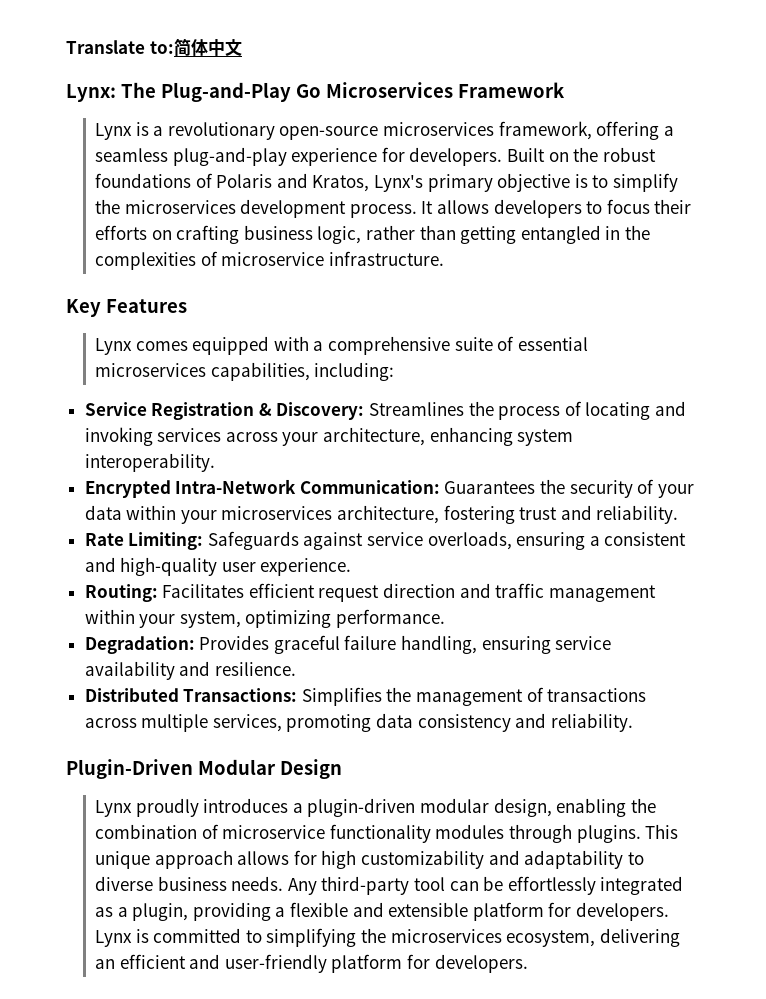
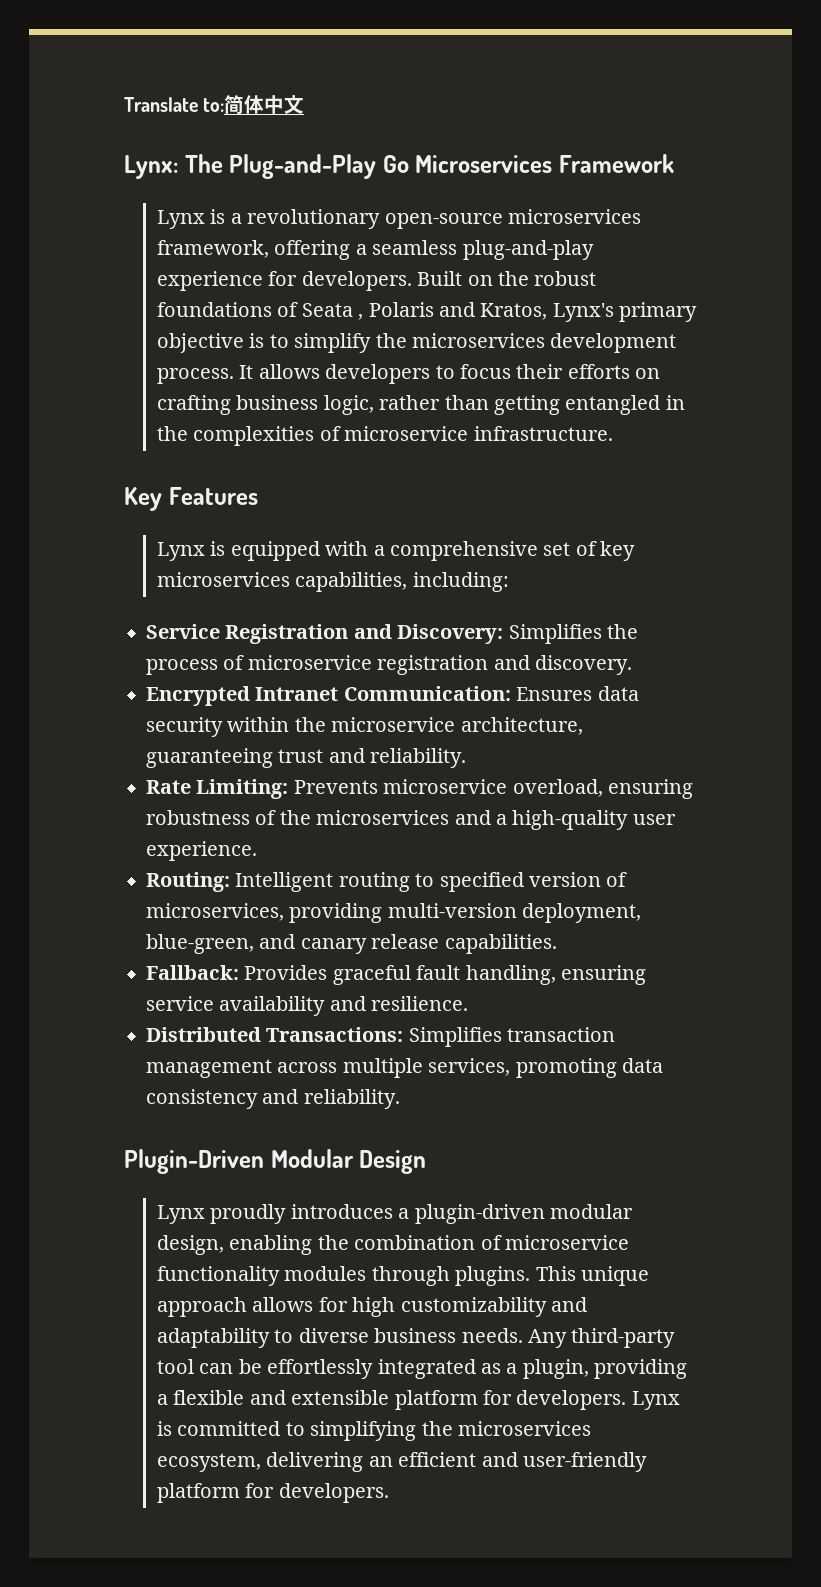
- Built on the robust foundations of Polaris and Kratos, Lynx's primary objective is to simplify the microservices development process.
+ Built on the robust foundations of Seata , Polaris and Kratos, Lynx's primary objective is to simplify the microservices development process.
- Lynx comes equipped with a comprehensive suite of essential microservices capabilities, including:
+ Lynx is equipped with a comprehensive set of key microservices capabilities, including:
- Service Registration & Discovery: Streamlines the process of locating and invoking services across your architecture, enhancing system interoperability.
- Encrypted Intra-Network Communication: Guarantees the security of your data within your microservices architecture, fostering trust and reliability.
+ Service Registration and Discovery: Simplifies the process of microservice registration and discovery.
+ Encrypted Intranet Communication: Ensures data security within the microservice architecture, guaranteeing trust and reliability.
- Rate Limiting: Safeguards against service overloads, ensuring a consistent and high-quality user experience.
- Routing: Facilitates efficient request direction and traffic management within your system, optimizing performance.
- Degradation: Provides graceful failure handling, ensuring service availability and resilience.
+ Rate Limiting: Prevents microservice overload, ensuring robustness of the microservices and a high-quality user experience.
+ Routing: Intelligent routing to specified version of microservices, providing multi-version deployment, blue-green, and canary release capabilities.
+ Fallback: Provides graceful fault handling, ensuring service availability and resilience.
- Distributed Transactions: Simplifies the management of transactions across multiple services, promoting data consistency and reliability.
+ Distributed Transactions: Simplifies transaction management across multiple services, promoting data consistency and reliability.

